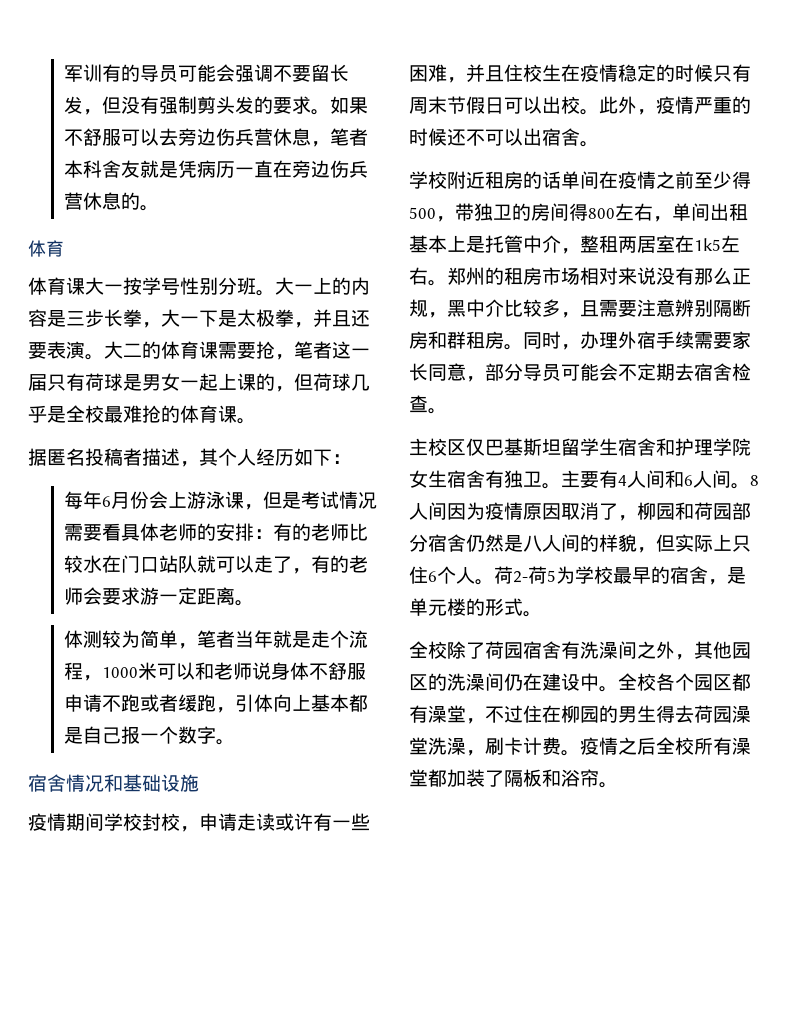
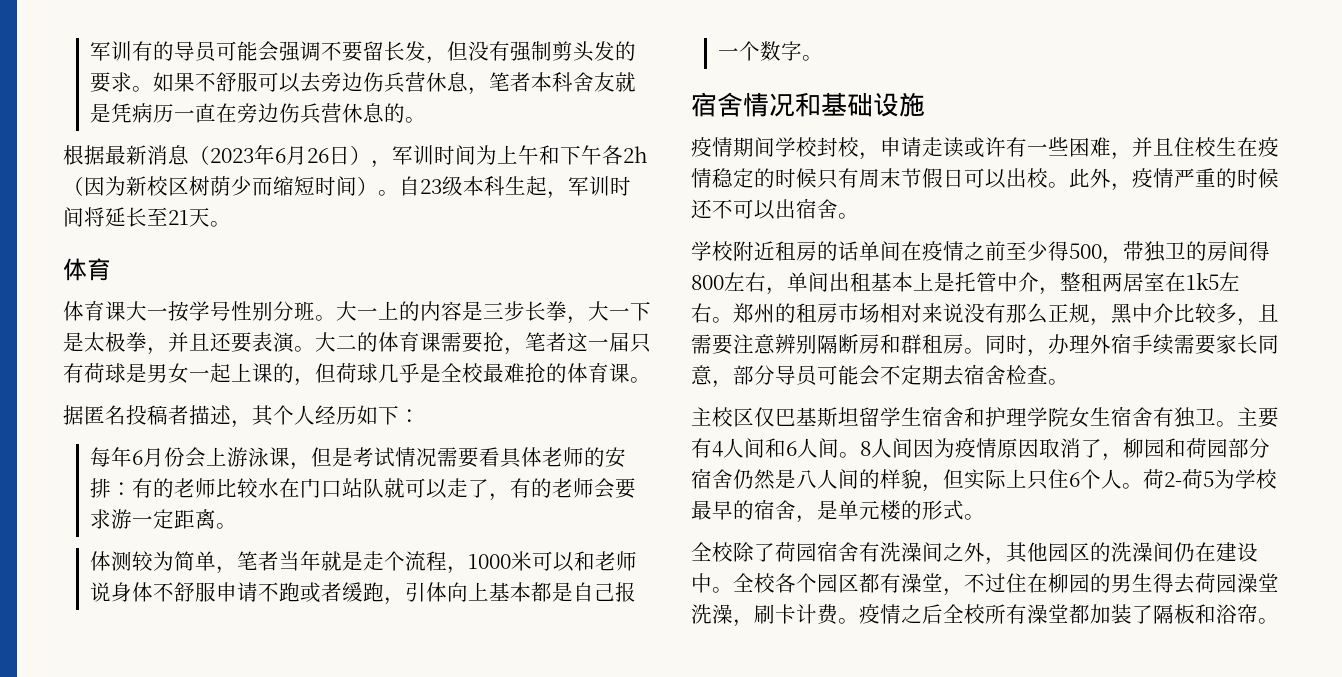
+ 根据最新消息（2023年6月26日），军训时间为上午和下午各2h（因为新校区树荫少而缩短时间）。自23级本科生起，军训时间将延长至21天。

